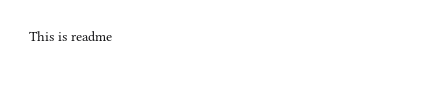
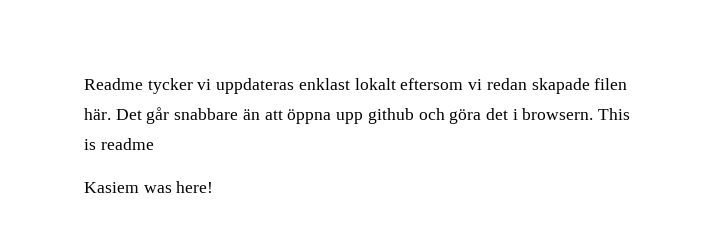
+ Readme tycker vi uppdateras enklast lokalt eftersom vi redan skapade filen här. Det går snabbare än att öppna upp github och göra det i browsern.
+ Kasiem was here!

